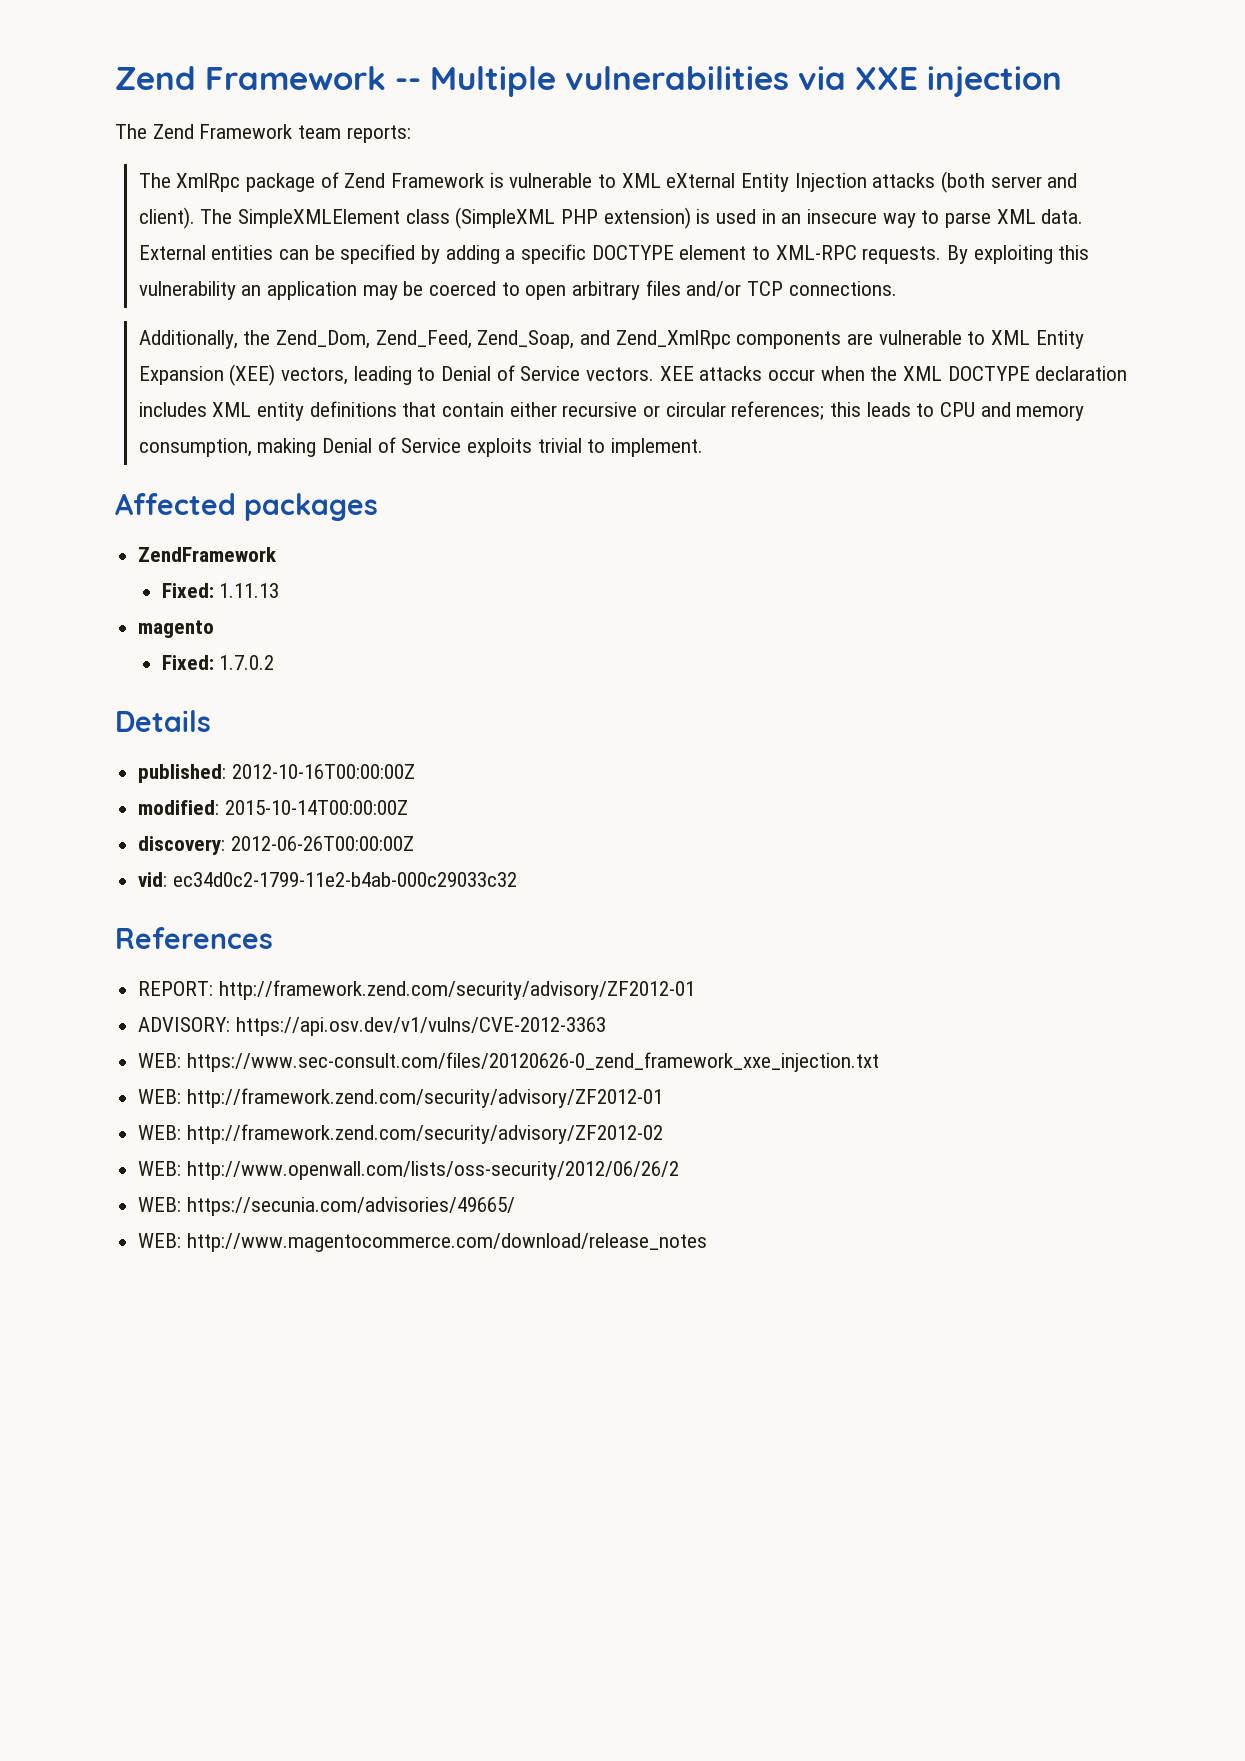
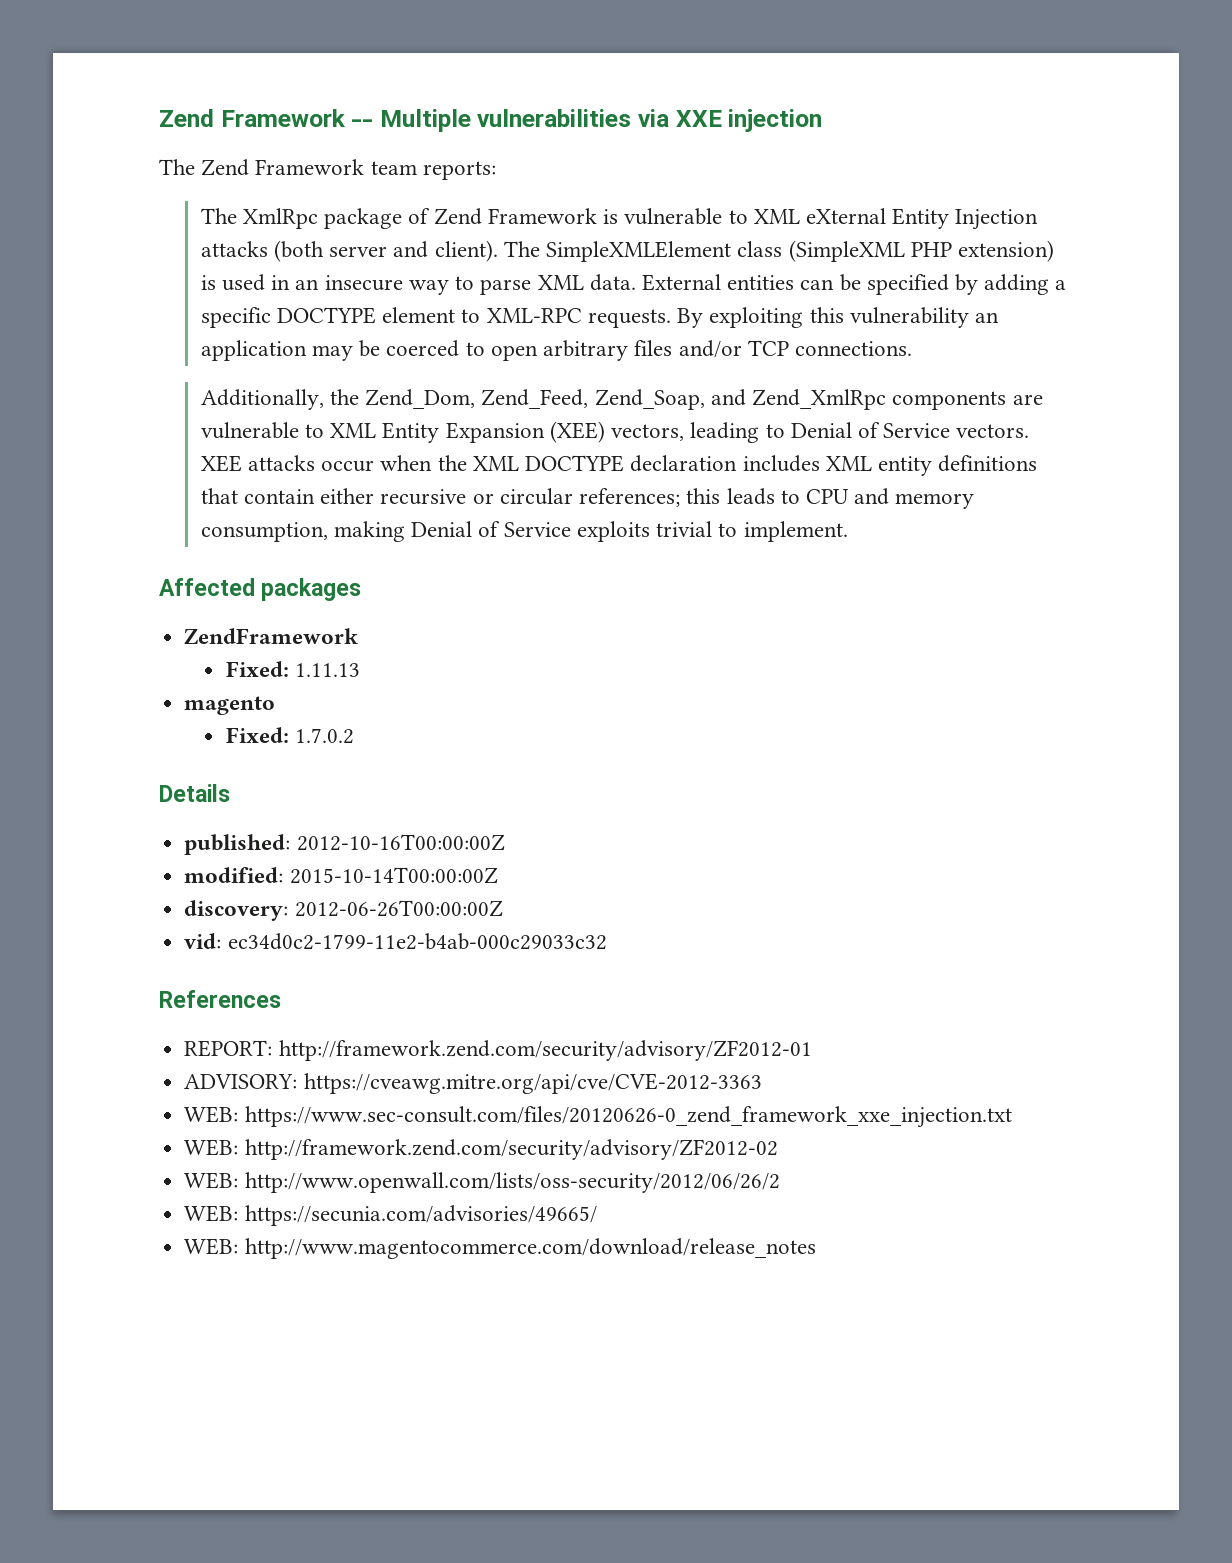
- ADVISORY: https://api.osv.dev/v1/vulns/CVE-2012-3363
+ ADVISORY: https://cveawg.mitre.org/api/cve/CVE-2012-3363
- WEB: http://framework.zend.com/security/advisory/ZF2012-01

